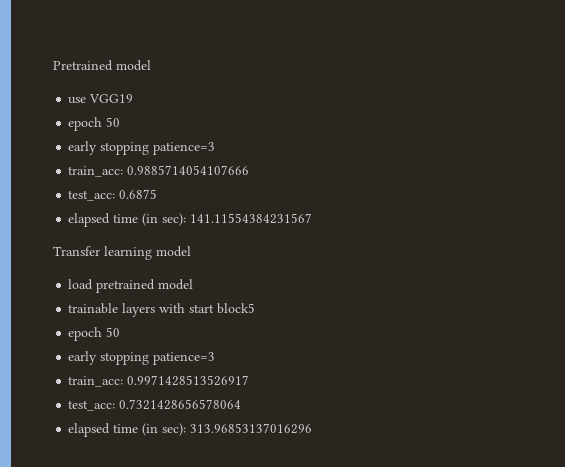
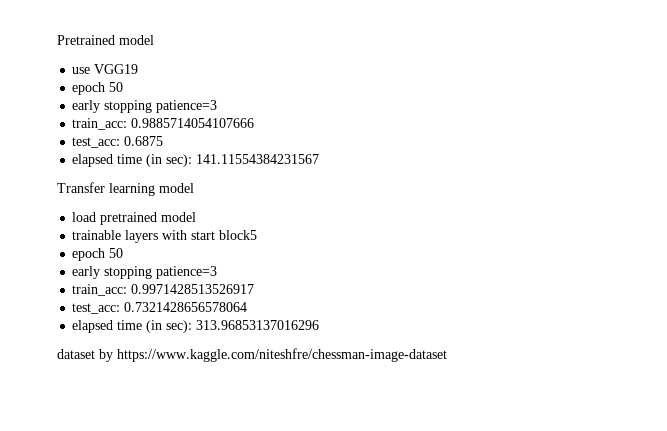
+ dataset by https://www.kaggle.com/niteshfre/chessman-image-dataset

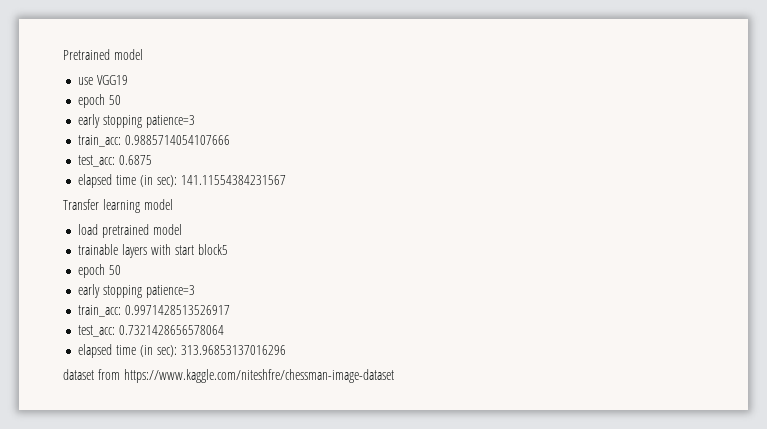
- dataset by https://www.kaggle.com/niteshfre/chessman-image-dataset
+ dataset from https://www.kaggle.com/niteshfre/chessman-image-dataset

